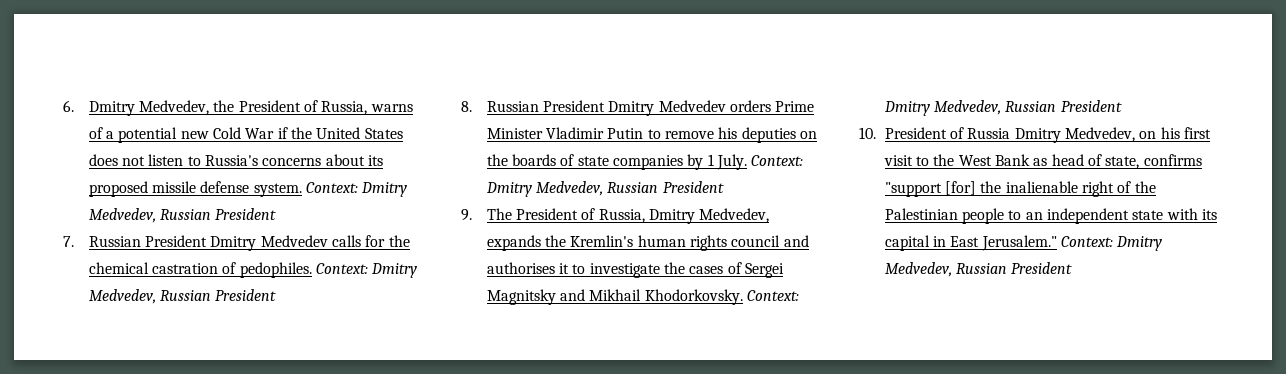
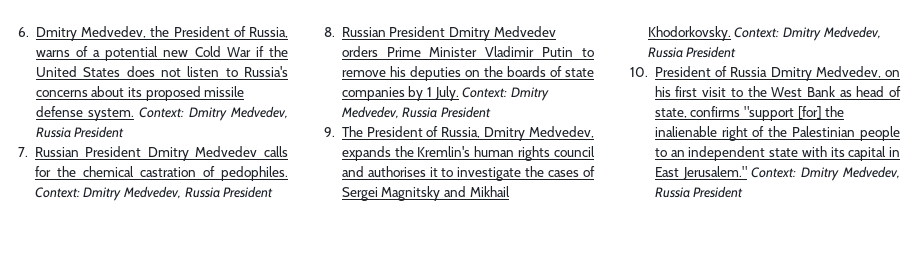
- 6. Dmitry Medvedev, the President of Russia, warns of a potential new Cold War if the United States does not listen to Russia's concerns about its proposed missile defense system. Context: Dmitry Medvedev, Russian President
+ 6. Dmitry Medvedev, the President of Russia, warns of a potential new Cold War if the United States does not listen to Russia's concerns about its proposed missile defense system. Context: Dmitry Medvedev, Russia President
- 7. Russian President Dmitry Medvedev calls for the chemical castration of pedophiles. Context: Dmitry Medvedev, Russian President
+ 7. Russian President Dmitry Medvedev calls for the chemical castration of pedophiles. Context: Dmitry Medvedev, Russia President
- 8. Russian President Dmitry Medvedev orders Prime Minister Vladimir Putin to remove his deputies on the boards of state companies by 1 July. Context: Dmitry Medvedev, Russian President
+ 8. Russian President Dmitry Medvedev orders Prime Minister Vladimir Putin to remove his deputies on the boards of state companies by 1 July. Context: Dmitry Medvedev, Russia President
- 9. The President of Russia, Dmitry Medvedev, expands the Kremlin's human rights council and authorises it to investigate the cases of Sergei Magnitsky and Mikhail Khodorkovsky. Context: Dmitry Medvedev, Russian President
+ 9. The President of Russia, Dmitry Medvedev, expands the Kremlin's human rights council and authorises it to investigate the cases of Sergei Magnitsky and Mikhail Khodorkovsky. Context: Dmitry Medvedev, Russia President
- 10. President of Russia Dmitry Medvedev, on his first visit to the West Bank as head of state, confirms "support [for] the inalienable right of the Palestinian people to an independent state with its capital in East Jerusalem." Context: Dmitry Medvedev, Russian President
+ 10. President of Russia Dmitry Medvedev, on his first visit to the West Bank as head of state, confirms "support [for] the inalienable right of the Palestinian people to an independent state with its capital in East Jerusalem." Context: Dmitry Medvedev, Russia President

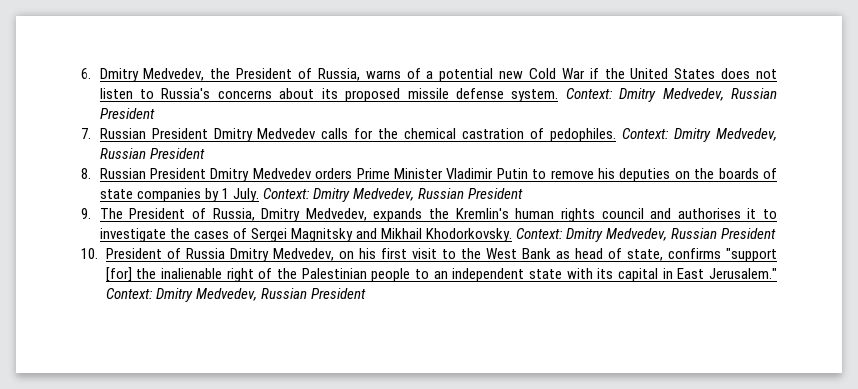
- 6. Dmitry Medvedev, the President of Russia, warns of a potential new Cold War if the United States does not listen to Russia's concerns about its proposed missile defense system. Context: Dmitry Medvedev, Russia President
+ 6. Dmitry Medvedev, the President of Russia, warns of a potential new Cold War if the United States does not listen to Russia's concerns about its proposed missile defense system. Context: Dmitry Medvedev, Russian President
- 7. Russian President Dmitry Medvedev calls for the chemical castration of pedophiles. Context: Dmitry Medvedev, Russia President
+ 7. Russian President Dmitry Medvedev calls for the chemical castration of pedophiles. Context: Dmitry Medvedev, Russian President
- 8. Russian President Dmitry Medvedev orders Prime Minister Vladimir Putin to remove his deputies on the boards of state companies by 1 July. Context: Dmitry Medvedev, Russia President
+ 8. Russian President Dmitry Medvedev orders Prime Minister Vladimir Putin to remove his deputies on the boards of state companies by 1 July. Context: Dmitry Medvedev, Russian President
- 9. The President of Russia, Dmitry Medvedev, expands the Kremlin's human rights council and authorises it to investigate the cases of Sergei Magnitsky and Mikhail Khodorkovsky. Context: Dmitry Medvedev, Russia President
+ 9. The President of Russia, Dmitry Medvedev, expands the Kremlin's human rights council and authorises it to investigate the cases of Sergei Magnitsky and Mikhail Khodorkovsky. Context: Dmitry Medvedev, Russian President
- 10. President of Russia Dmitry Medvedev, on his first visit to the West Bank as head of state, confirms "support [for] the inalienable right of the Palestinian people to an independent state with its capital in East Jerusalem." Context: Dmitry Medvedev, Russia President
+ 10. President of Russia Dmitry Medvedev, on his first visit to the West Bank as head of state, confirms "support [for] the inalienable right of the Palestinian people to an independent state with its capital in East Jerusalem." Context: Dmitry Medvedev, Russian President

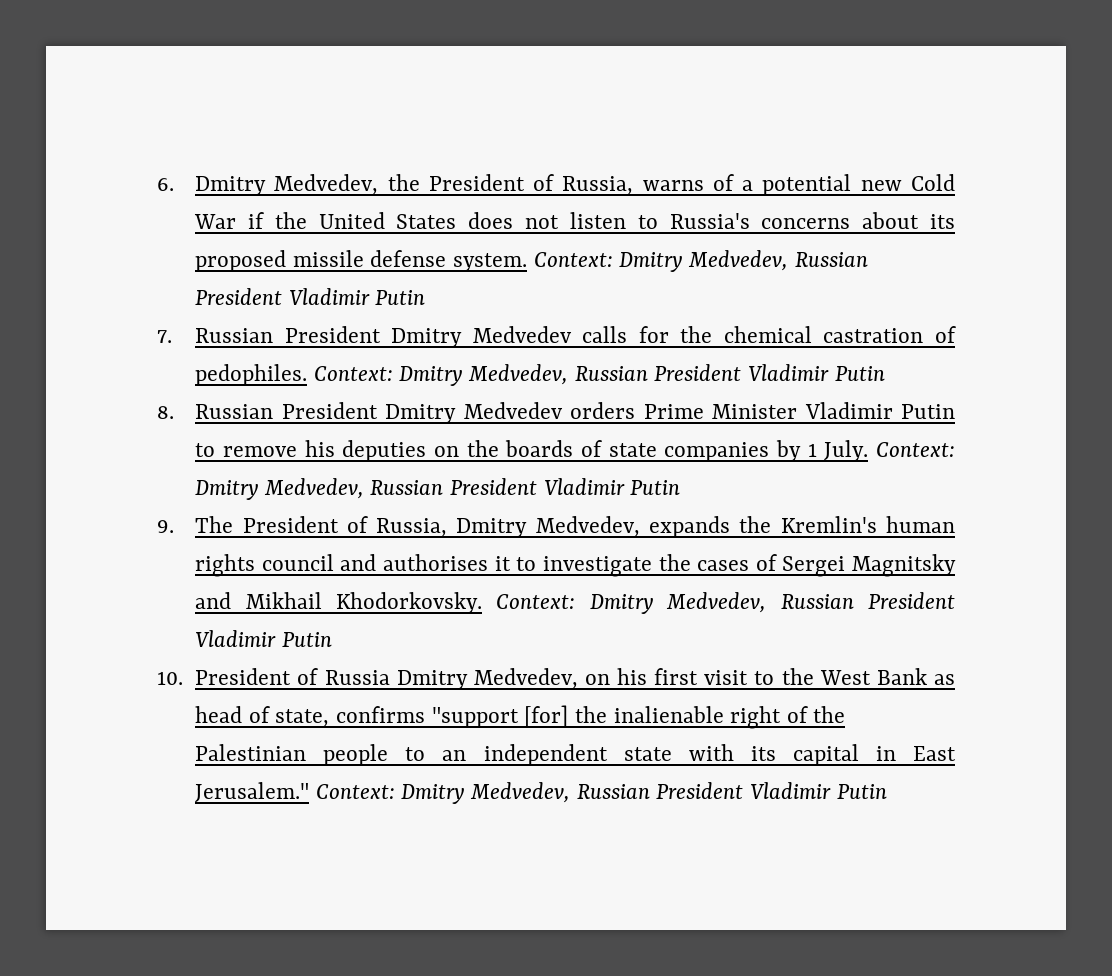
- 6. Dmitry Medvedev, the President of Russia, warns of a potential new Cold War if the United States does not listen to Russia's concerns about its proposed missile defense system. Context: Dmitry Medvedev, Russian President
+ 6. Dmitry Medvedev, the President of Russia, warns of a potential new Cold War if the United States does not listen to Russia's concerns about its proposed missile defense system. Context: Dmitry Medvedev, Russian President Vladimir Putin
- 7. Russian President Dmitry Medvedev calls for the chemical castration of pedophiles. Context: Dmitry Medvedev, Russian President
+ 7. Russian President Dmitry Medvedev calls for the chemical castration of pedophiles. Context: Dmitry Medvedev, Russian President Vladimir Putin
- 8. Russian President Dmitry Medvedev orders Prime Minister Vladimir Putin to remove his deputies on the boards of state companies by 1 July. Context: Dmitry Medvedev, Russian President
+ 8. Russian President Dmitry Medvedev orders Prime Minister Vladimir Putin to remove his deputies on the boards of state companies by 1 July. Context: Dmitry Medvedev, Russian President Vladimir Putin
- 9. The President of Russia, Dmitry Medvedev, expands the Kremlin's human rights council and authorises it to investigate the cases of Sergei Magnitsky and Mikhail Khodorkovsky. Context: Dmitry Medvedev, Russian President
+ 9. The President of Russia, Dmitry Medvedev, expands the Kremlin's human rights council and authorises it to investigate the cases of Sergei Magnitsky and Mikhail Khodorkovsky. Context: Dmitry Medvedev, Russian President Vladimir Putin
- 10. President of Russia Dmitry Medvedev, on his first visit to the West Bank as head of state, confirms "support [for] the inalienable right of the Palestinian people to an independent state with its capital in East Jerusalem." Context: Dmitry Medvedev, Russian President
+ 10. President of Russia Dmitry Medvedev, on his first visit to the West Bank as head of state, confirms "support [for] the inalienable right of the Palestinian people to an independent state with its capital in East Jerusalem." Context: Dmitry Medvedev, Russian President Vladimir Putin

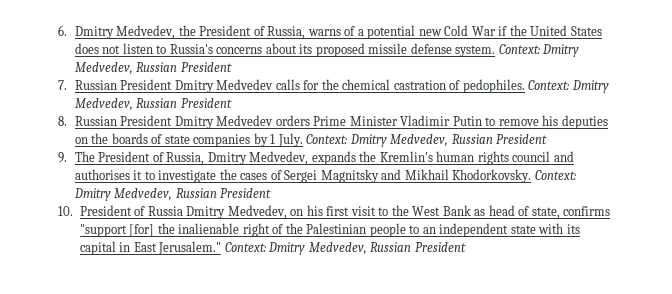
- 6. Dmitry Medvedev, the President of Russia, warns of a potential new Cold War if the United States does not listen to Russia's concerns about its proposed missile defense system. Context: Dmitry Medvedev, Russian President Vladimir Putin
+ 6. Dmitry Medvedev, the President of Russia, warns of a potential new Cold War if the United States does not listen to Russia's concerns about its proposed missile defense system. Context: Dmitry Medvedev, Russian President
- 7. Russian President Dmitry Medvedev calls for the chemical castration of pedophiles. Context: Dmitry Medvedev, Russian President Vladimir Putin
+ 7. Russian President Dmitry Medvedev calls for the chemical castration of pedophiles. Context: Dmitry Medvedev, Russian President
- 8. Russian President Dmitry Medvedev orders Prime Minister Vladimir Putin to remove his deputies on the boards of state companies by 1 July. Context: Dmitry Medvedev, Russian President Vladimir Putin
+ 8. Russian President Dmitry Medvedev orders Prime Minister Vladimir Putin to remove his deputies on the boards of state companies by 1 July. Context: Dmitry Medvedev, Russian President
- 9. The President of Russia, Dmitry Medvedev, expands the Kremlin's human rights council and authorises it to investigate the cases of Sergei Magnitsky and Mikhail Khodorkovsky. Context: Dmitry Medvedev, Russian President Vladimir Putin
+ 9. The President of Russia, Dmitry Medvedev, expands the Kremlin's human rights council and authorises it to investigate the cases of Sergei Magnitsky and Mikhail Khodorkovsky. Context: Dmitry Medvedev, Russian President
- 10. President of Russia Dmitry Medvedev, on his first visit to the West Bank as head of state, confirms "support [for] the inalienable right of the Palestinian people to an independent state with its capital in East Jerusalem." Context: Dmitry Medvedev, Russian President Vladimir Putin
+ 10. President of Russia Dmitry Medvedev, on his first visit to the West Bank as head of state, confirms "support [for] the inalienable right of the Palestinian people to an independent state with its capital in East Jerusalem." Context: Dmitry Medvedev, Russian President

